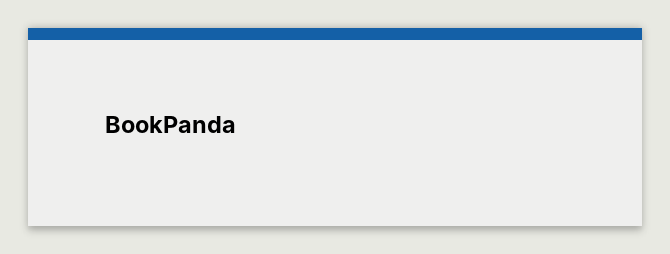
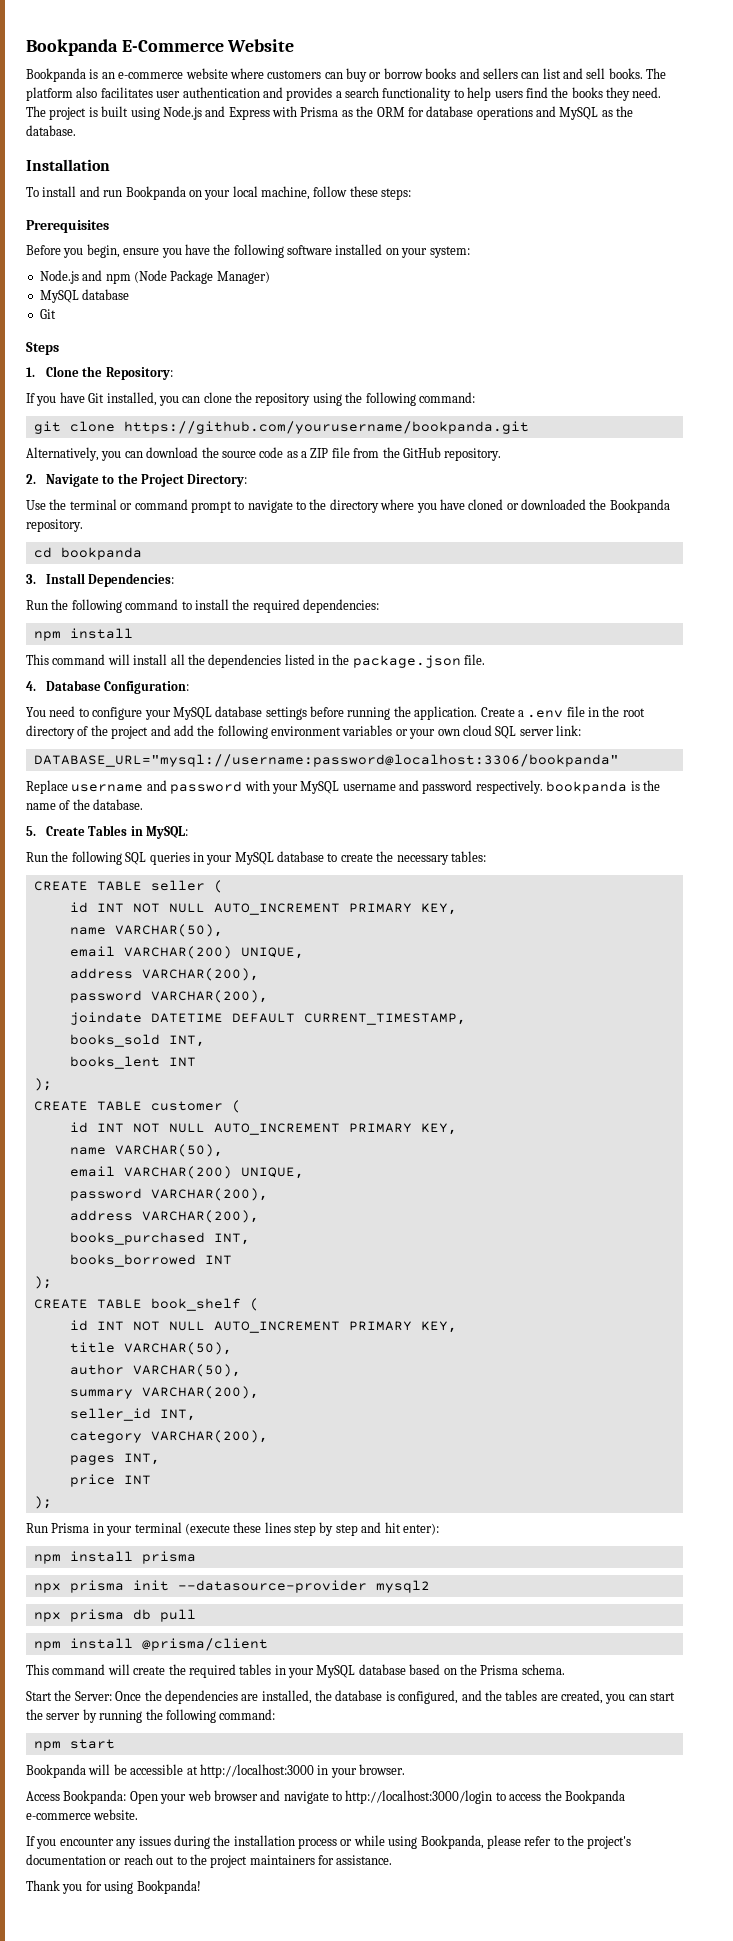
- BookPanda
+ Bookpanda E-Commerce Website
+ Bookpanda is an e-commerce website where customers can buy or borrow books and sellers can list and sell books. The platform also facilitates user authentication and provides a search functionality to help users find the books they need. The project is built using Node.js and Express with Prisma as the ORM for database operations and MySQL as the database.
+ Installation
+ To install and run Bookpanda on your local machine, follow these steps:
+ Prerequisites
+ Before you begin, ensure you have the following software installed on your system:
+ Node.js and npm (Node Package Manager)
+ MySQL database
+ Git
+ Steps
+ 1. Clone the Repository:
+ If you have Git installed, you can clone the repository using the following command:
+ git clone https://github.com/yourusername/bookpanda.git
+ Alternatively, you can download the source code as a ZIP file from the GitHub repository.
+ 2. Navigate to the Project Directory:
+ Use the terminal or command prompt to navigate to the directory where you have cloned or downloaded the Bookpanda repository.
+ cd bookpanda
+ 3. Install Dependencies:
+ Run the following command to install the required dependencies:
+ npm install
+ This command will install all the dependencies listed in the package.json file.
+ 4. Database Configuration:
+ You need to configure your MySQL database settings before running the application. Create a .env file in the root directory of the project and add the following environment variables or your own cloud SQL server link:
+ DATABASE_URL="mysql://username:password@localhost:3306/bookpanda"
+ Replace username and password with your MySQL username and password respectively. bookpanda is the name of the database.
+ 5. Create Tables in MySQL:
+ Run the following SQL queries in your MySQL database to create the necessary tables:
+ CREATE TABLE seller (
+ id INT NOT NULL AUTO_INCREMENT PRIMARY KEY,
+ name VARCHAR(50),
+ email VARCHAR(200) UNIQUE,
+ address VARCHAR(200),
+ password VARCHAR(200),
+ joindate DATETIME DEFAULT CURRENT_TIMESTAMP,
+ books_sold INT,
+ books_lent INT
+ );
+ CREATE TABLE customer (
+ id INT NOT NULL AUTO_INCREMENT PRIMARY KEY,
+ name VARCHAR(50),
+ email VARCHAR(200) UNIQUE,
+ password VARCHAR(200),
+ address VARCHAR(200),
+ books_purchased INT,
+ books_borrowed INT
+ );
+ CREATE TABLE book_shelf (
+ id INT NOT NULL AUTO_INCREMENT PRIMARY KEY,
+ title VARCHAR(50),
+ author VARCHAR(50),
+ summary VARCHAR(200),
+ seller_id INT,
+ category VARCHAR(200),
+ pages INT,
+ price INT
+ );
+ Run Prisma in your terminal (execute these lines step by step and hit enter):
+ npm install prisma
+ npx prisma init --datasource-provider mysql2
+ npx prisma db pull
+ npm install @prisma/client
+ This command will create the required tables in your MySQL database based on the Prisma schema.
+ Start the Server: Once the dependencies are installed, the database is configured, and the tables are created, you can start the server by running the following command:
+ npm start
+ Bookpanda will be accessible at http://localhost:3000 in your browser.
+ Access Bookpanda: Open your web browser and navigate to http://localhost:3000/login to access the Bookpanda e-commerce website.
+ If you encounter any issues during the installation process or while using Bookpanda, please refer to the project's documentation or reach out to the project maintainers for assistance.
+ Thank you for using Bookpanda!

